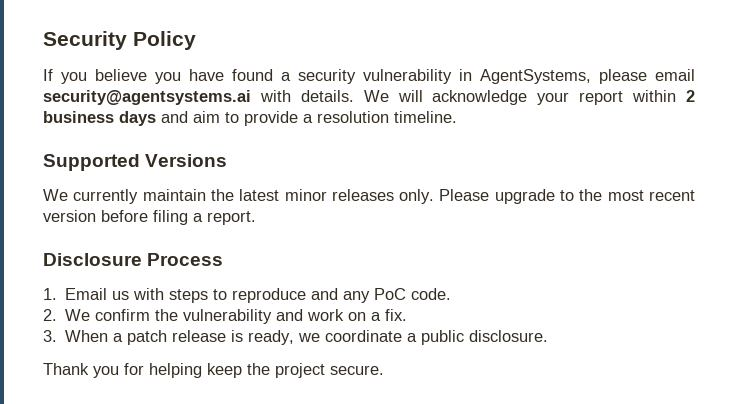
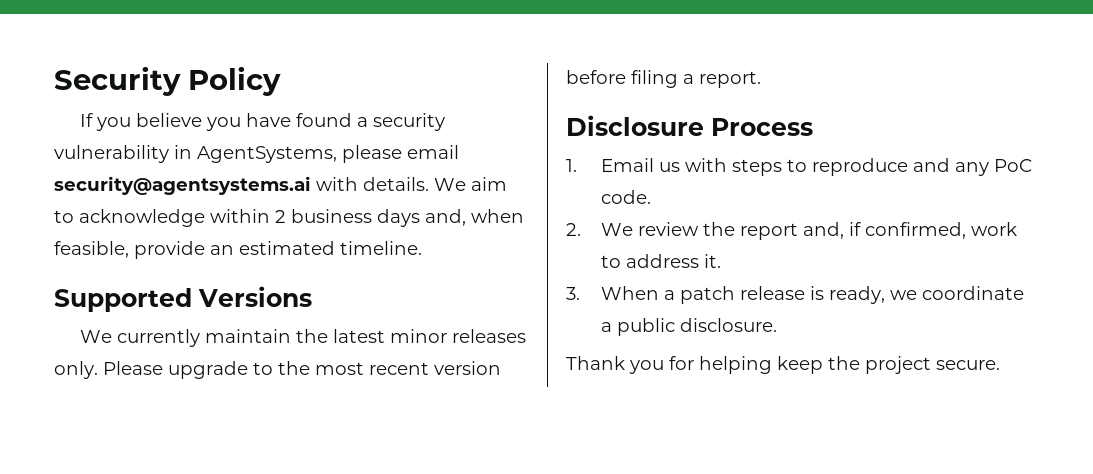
- We will acknowledge your report within 2 business days and aim to provide a resolution timeline.
+ We aim to acknowledge within 2 business days and, when feasible, provide an estimated timeline.
- 2. We confirm the vulnerability and work on a fix.
+ 2. We review the report and, if confirmed, work to address it.

